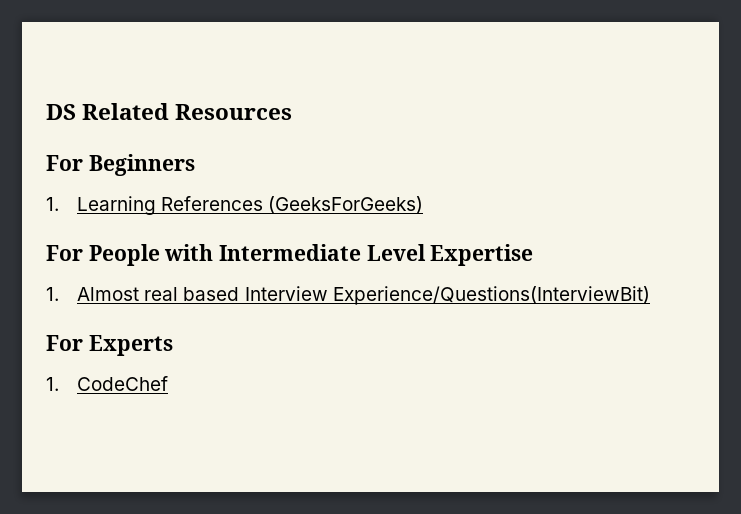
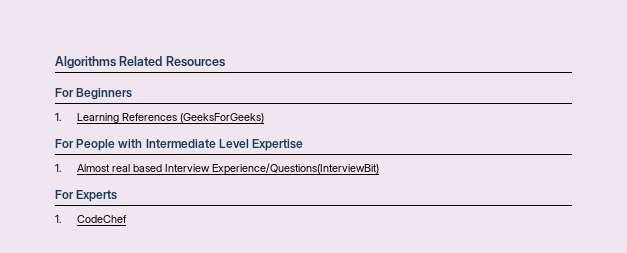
- DS Related Resources
+ Algorithms Related Resources

